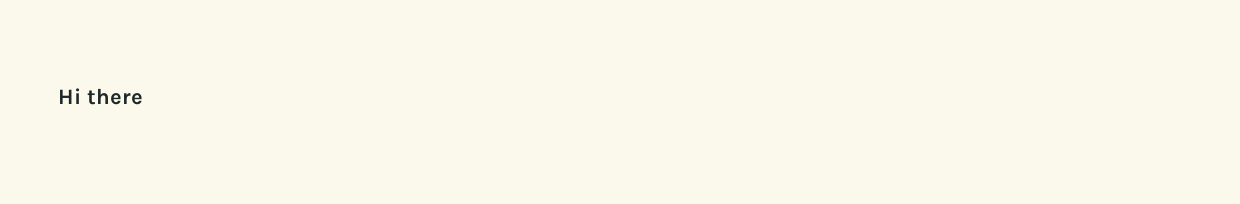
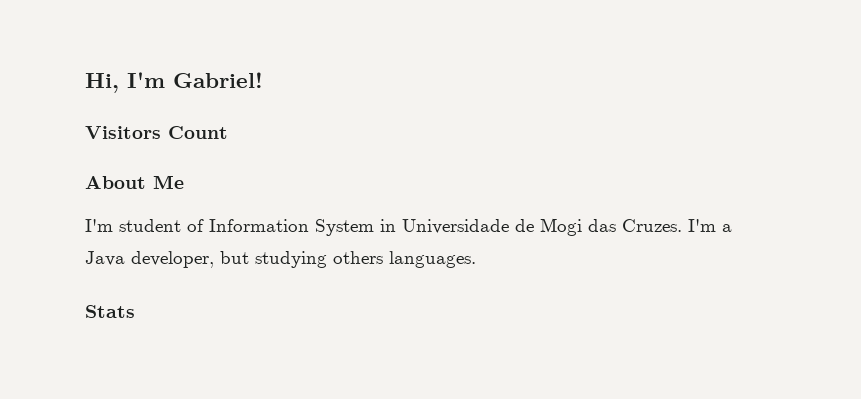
- Hi there
+ Hi, I'm Gabriel!
+ Visitors Count
+ About Me
+ I'm student of Information System in Universidade de Mogi das Cruzes. I'm a Java developer, but studying others languages.
+ Stats

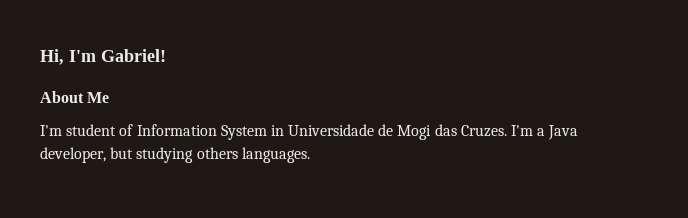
- Visitors Count
- Stats

